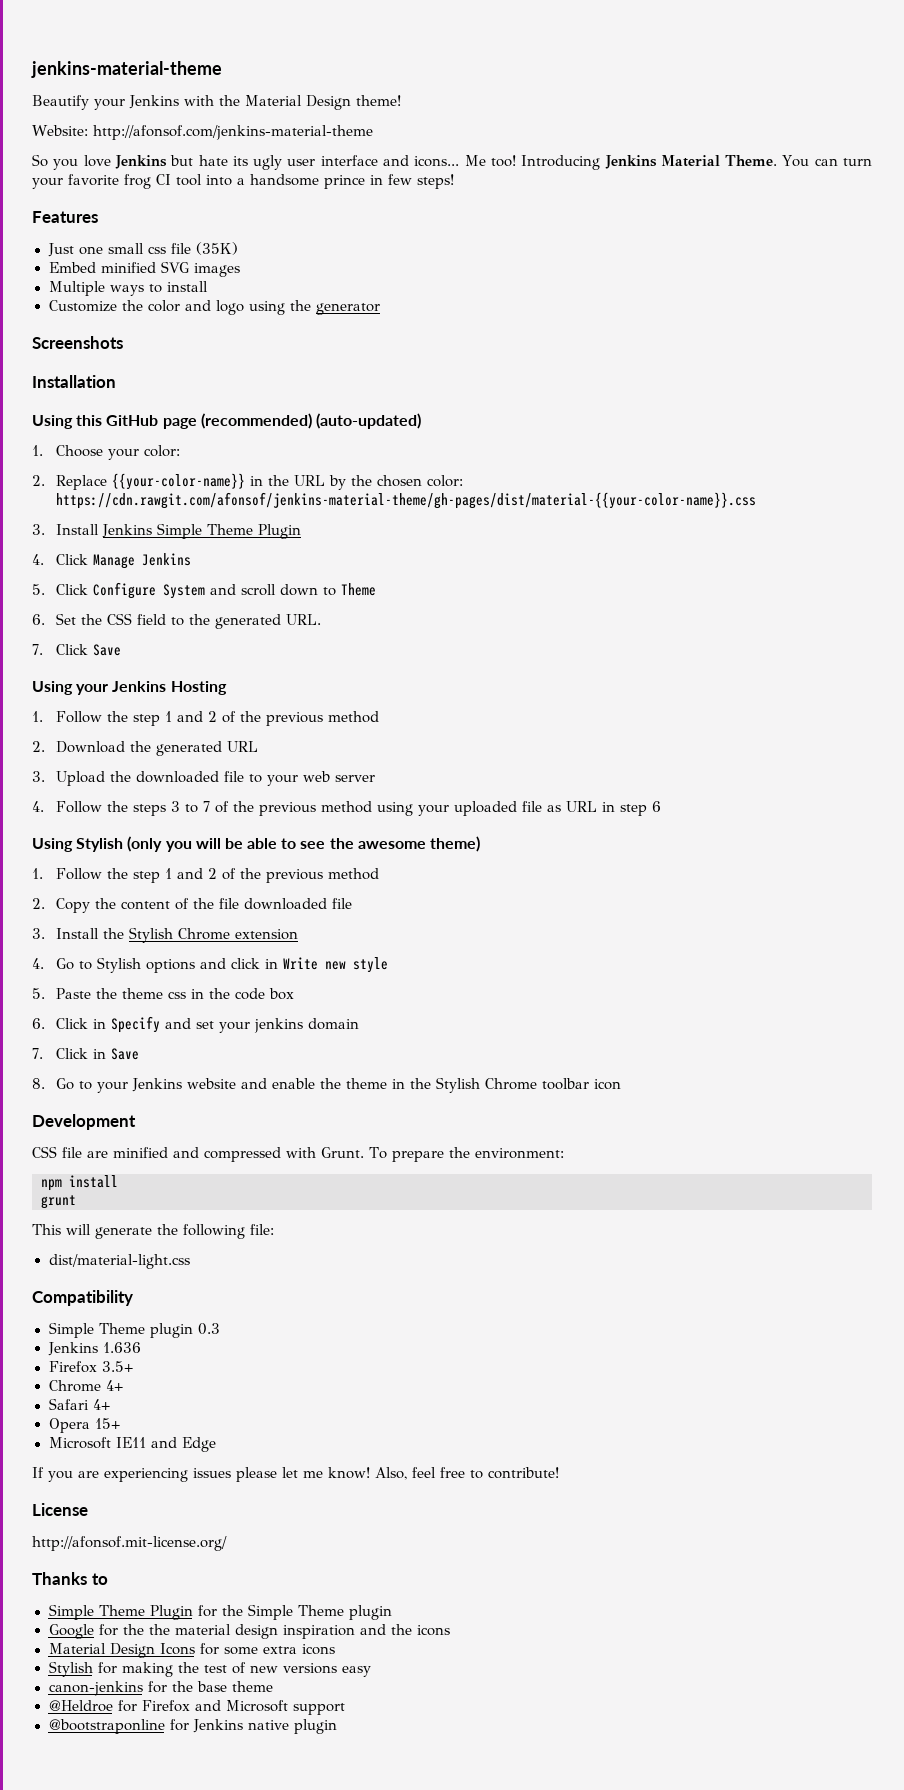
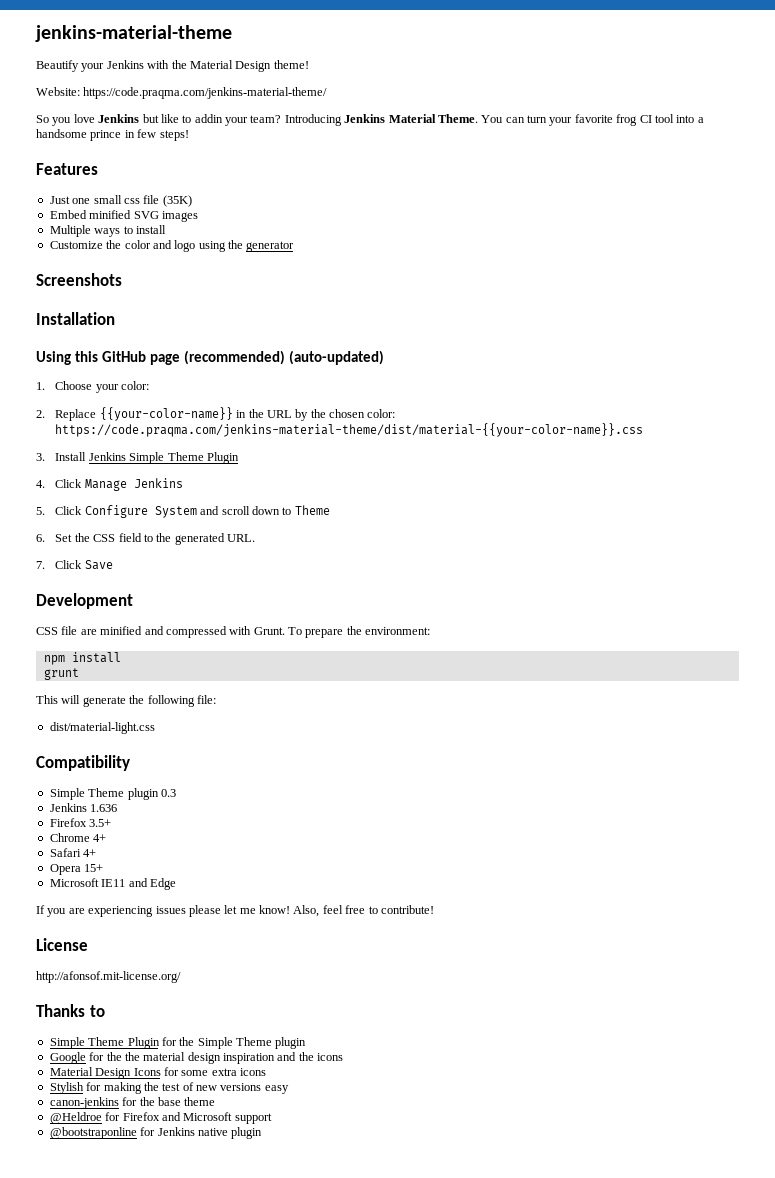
- Website: http://afonsof.com/jenkins-material-theme
+ Website: https://code.praqma.com/jenkins-material-theme/
- So you love Jenkins but hate its ugly user interface and icons... Me too!
+ So you love Jenkins but like to addin your team?
- 2. Replace {{your-color-name}} in the URL by the chosen color: https://cdn.rawgit.com/afonsof/jenkins-material-theme/gh-pages/dist/material-{{your-color-name}}.css
+ 2. Replace {{your-color-name}} in the URL by the chosen color: https://code.praqma.com/jenkins-material-theme/dist/material-{{your-color-name}}.css
- Using your Jenkins Hosting
- 1. Follow the step 1 and 2 of the previous method
- 2. Download the generated URL
- 3. Upload the downloaded file to your web server
- 4. Follow the steps 3 to 7 of the previous method using your uploaded file as URL in step 6
- Using Stylish (only you will be able to see the awesome theme)
- 1. Follow the step 1 and 2 of the previous method
- 2. Copy the content of the file downloaded file
- 3. Install the Stylish Chrome extension
- 4. Go to Stylish options and click in Write new style
- 5. Paste the theme css in the code box
- 6. Click in Specify and set your jenkins domain
- 7. Click in Save
- 8. Go to your Jenkins website and enable the theme in the Stylish Chrome toolbar icon

